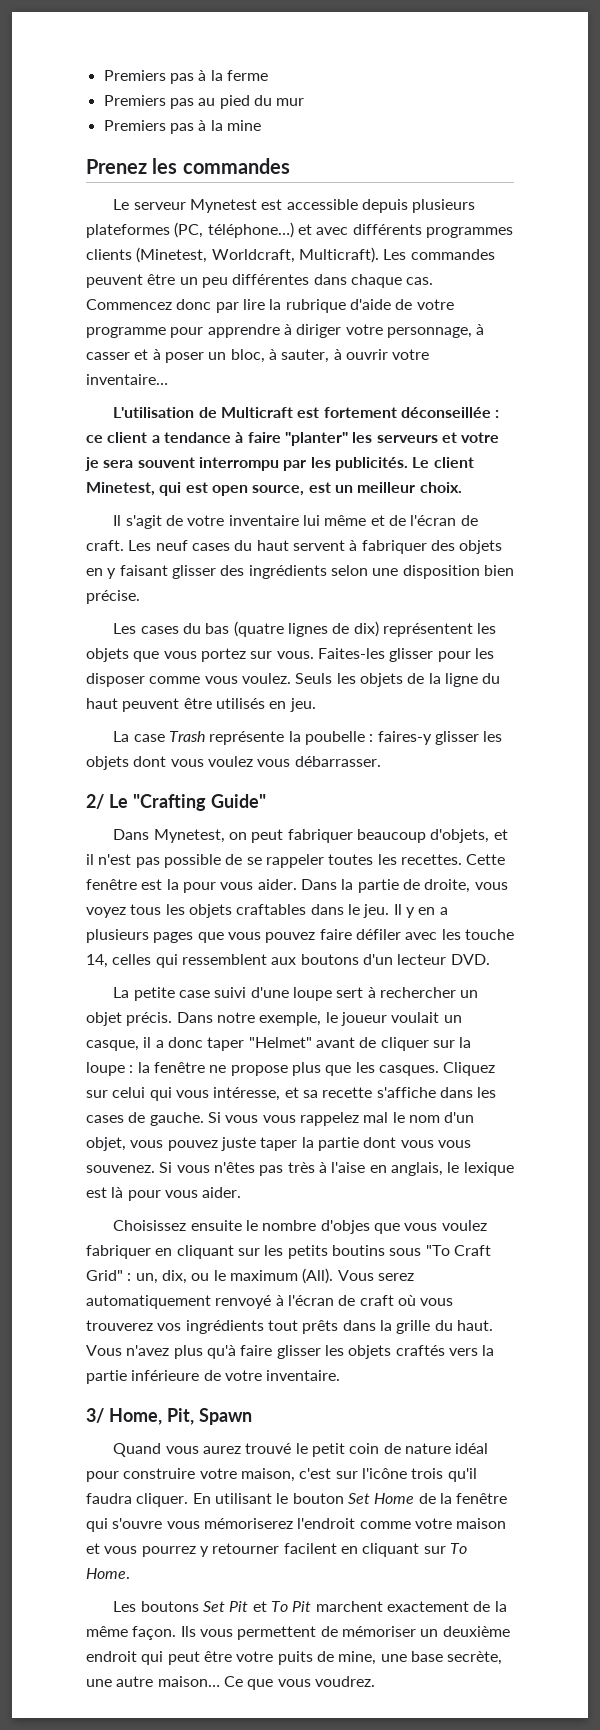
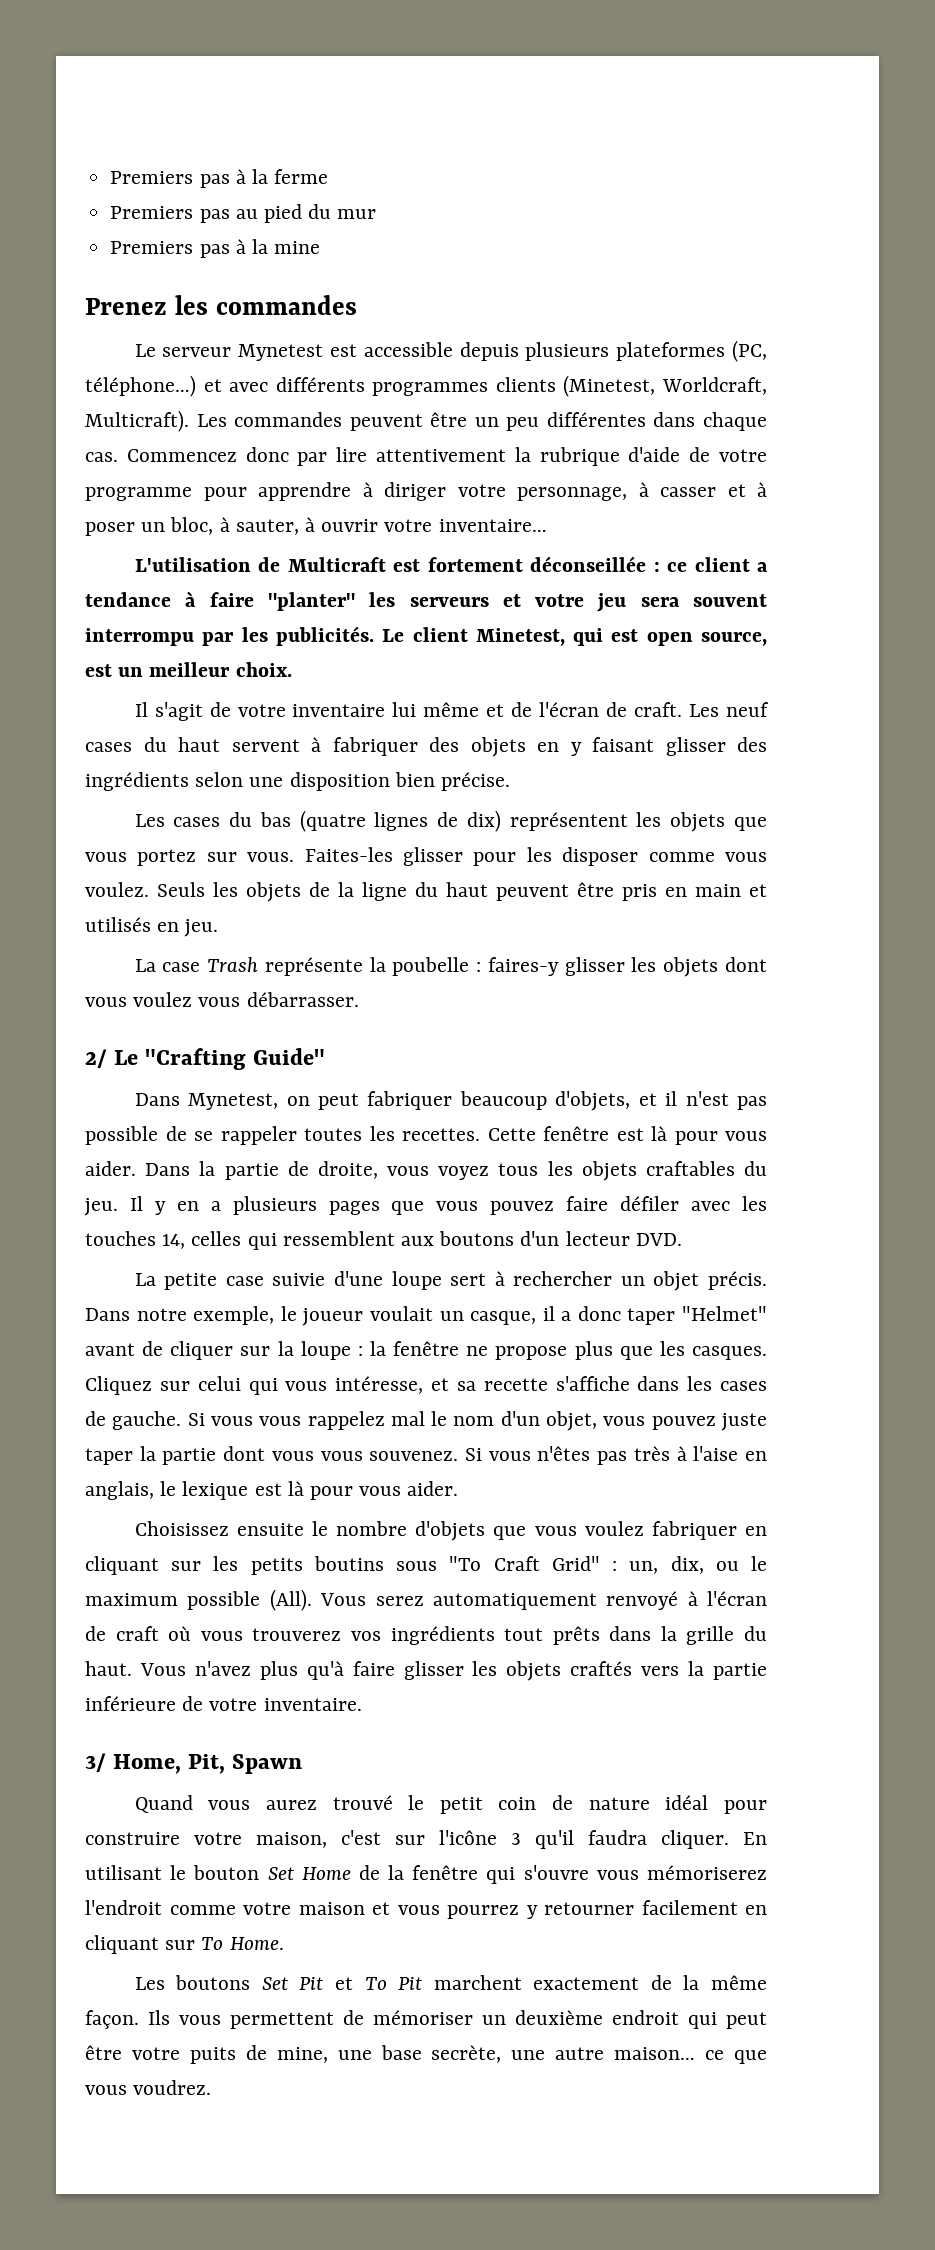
- Commencez donc par lire la rubrique d'aide de votre programme pour apprendre à diriger votre personnage, à casser et à poser un bloc, à sauter, à ouvrir votre inventaire…
+ Commencez donc par lire attentivement la rubrique d'aide de votre programme pour apprendre à diriger votre personnage, à casser et à poser un bloc, à sauter, à ouvrir votre inventaire…
- L'utilisation de Multicraft est fortement déconseillée : ce client a tendance à faire "planter" les serveurs et votre je sera souvent interrompu par les publicités.
+ L'utilisation de Multicraft est fortement déconseillée : ce client a tendance à faire "planter" les serveurs et votre jeu sera souvent interrompu par les publicités.
- Seuls les objets de la ligne du haut peuvent être utilisés en jeu.
+ Seuls les objets de la ligne du haut peuvent être pris en main et utilisés en jeu.
- Cette fenêtre est la pour vous aider.
+ Cette fenêtre est là pour vous aider.
- Dans la partie de droite, vous voyez tous les objets craftables dans le jeu.
+ Dans la partie de droite, vous voyez tous les objets craftables du jeu.
- Il y en a plusieurs pages que vous pouvez faire défiler avec les touche 14, celles qui ressemblent aux boutons d'un lecteur DVD.
+ Il y en a plusieurs pages que vous pouvez faire défiler avec les touches 14, celles qui ressemblent aux boutons d'un lecteur DVD.
- La petite case suivi d'une loupe sert à rechercher un objet précis.
+ La petite case suivie d'une loupe sert à rechercher un objet précis.
- Choisissez ensuite le nombre d'objes que vous voulez fabriquer en cliquant sur les petits boutins sous "To Craft Grid" : un, dix, ou le maximum (All).
+ Choisissez ensuite le nombre d'objets que vous voulez fabriquer en cliquant sur les petits boutins sous "To Craft Grid" : un, dix, ou le maximum possible (All).
- Quand vous aurez trouvé le petit coin de nature idéal pour construire votre maison, c'est sur l'icône trois qu'il faudra cliquer.
+ Quand vous aurez trouvé le petit coin de nature idéal pour construire votre maison, c'est sur l'icône 3 qu'il faudra cliquer.
- En utilisant le bouton Set Home de la fenêtre qui s'ouvre vous mémoriserez l'endroit comme votre maison et vous pourrez y retourner facilent en cliquant sur To Home.
+ En utilisant le bouton Set Home de la fenêtre qui s'ouvre vous mémoriserez l'endroit comme votre maison et vous pourrez y retourner facilement en cliquant sur To Home.
- Ils vous permettent de mémoriser un deuxième endroit qui peut être votre puits de mine, une base secrète, une autre maison… Ce que vous voudrez.
+ Ils vous permettent de mémoriser un deuxième endroit qui peut être votre puits de mine, une base secrète, une autre maison… ce que vous voudrez.

